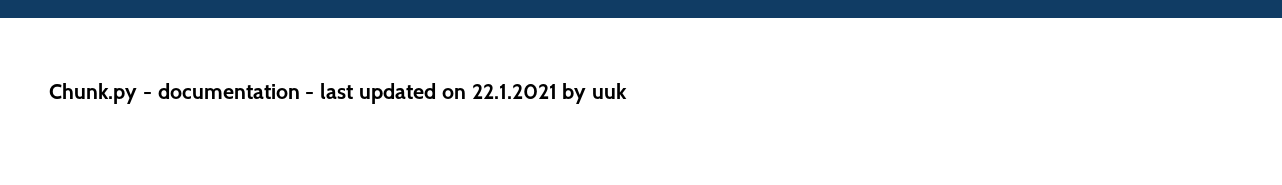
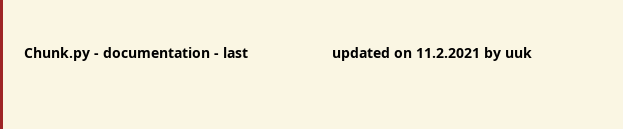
- Chunk.py - documentation - last updated on 22.1.2021 by uuk
+ Chunk.py - documentation - last updated on 11.2.2021 by uuk

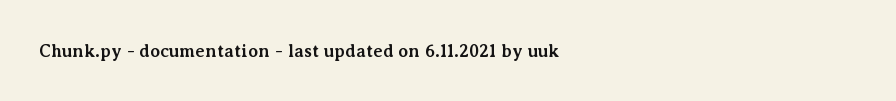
- Chunk.py - documentation - last updated on 11.2.2021 by uuk
+ Chunk.py - documentation - last updated on 6.11.2021 by uuk

